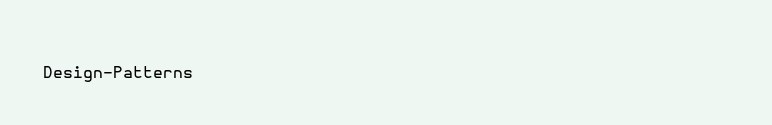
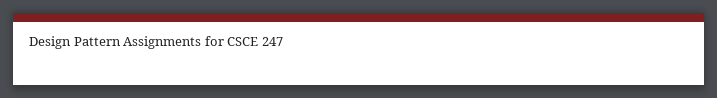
- Design-Patterns
+ Design Pattern Assignments for CSCE 247

